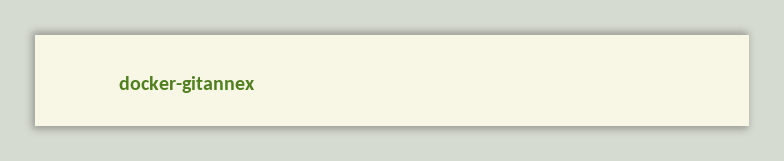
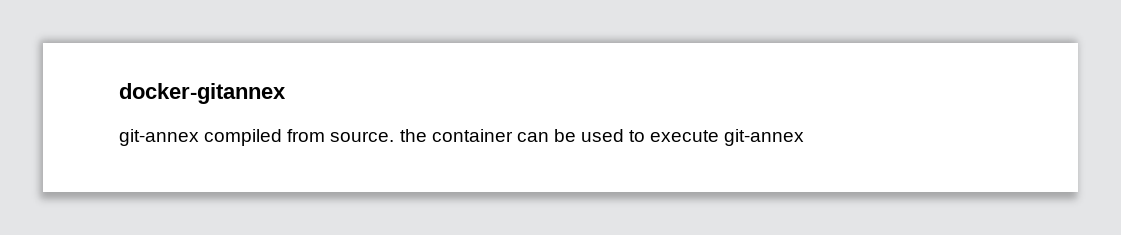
+ git-annex compiled from source. the container can be used to execute git-annex

